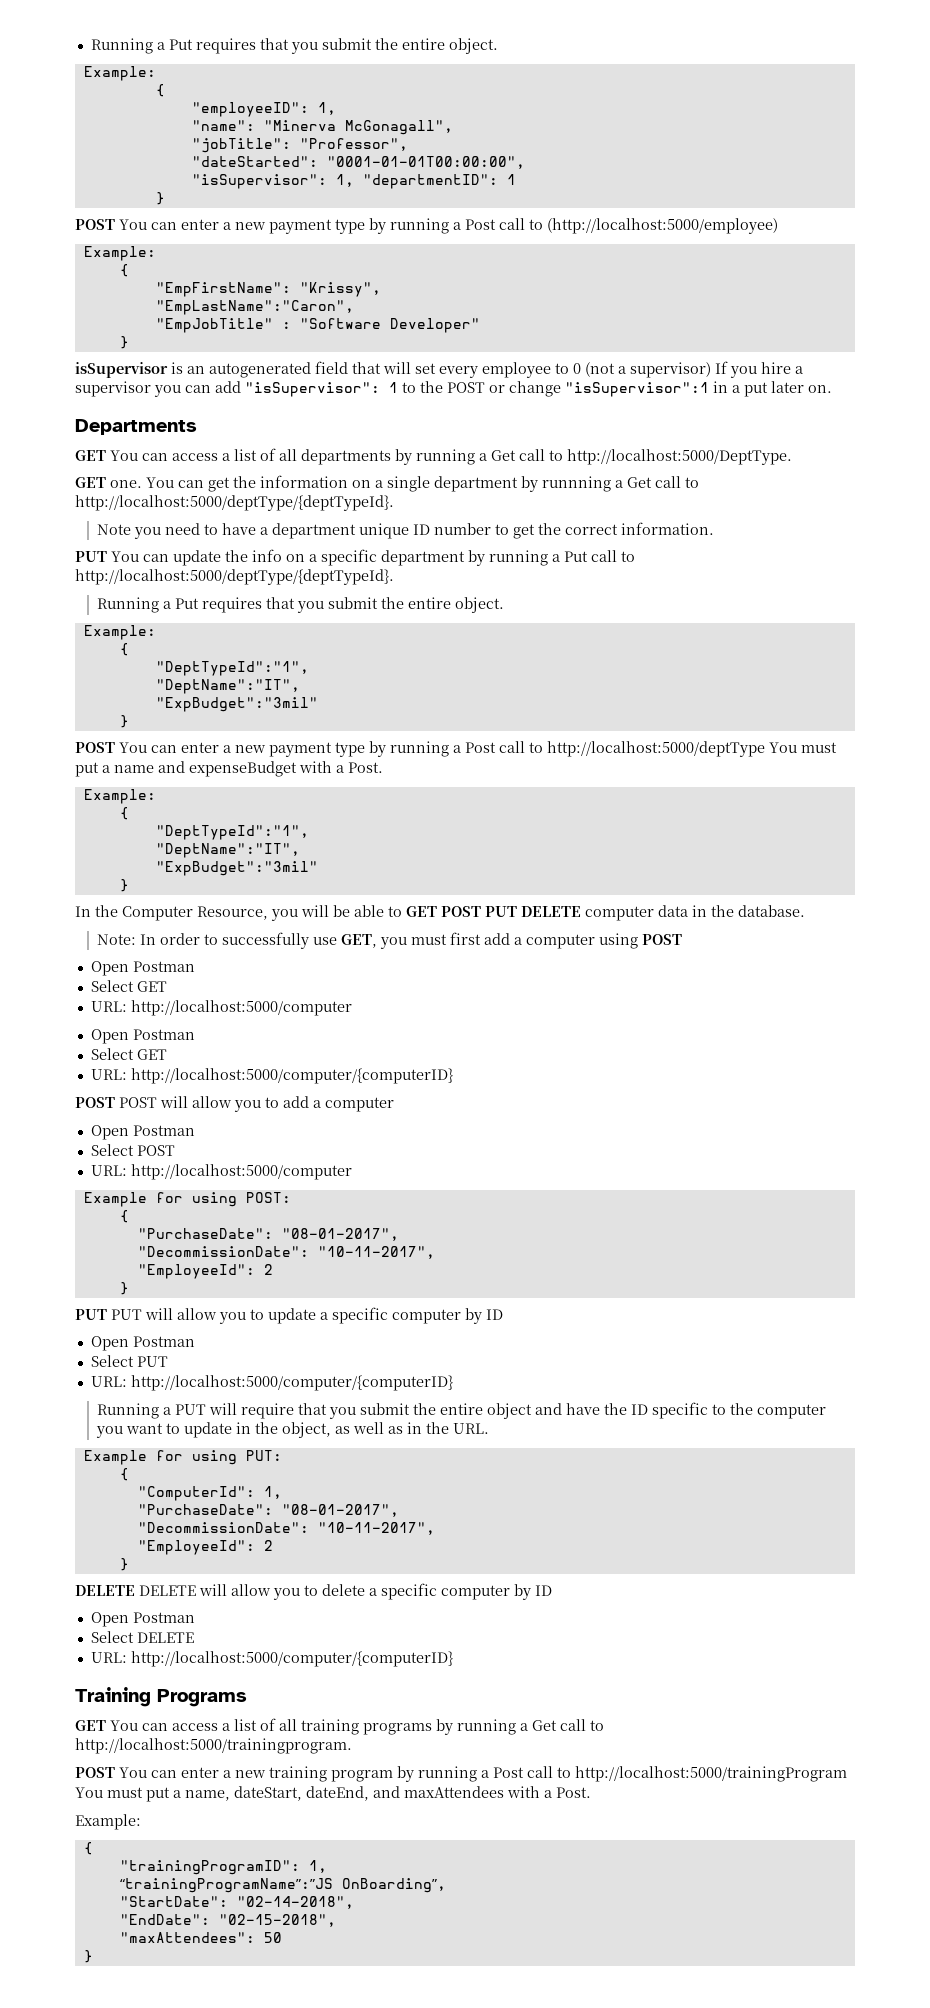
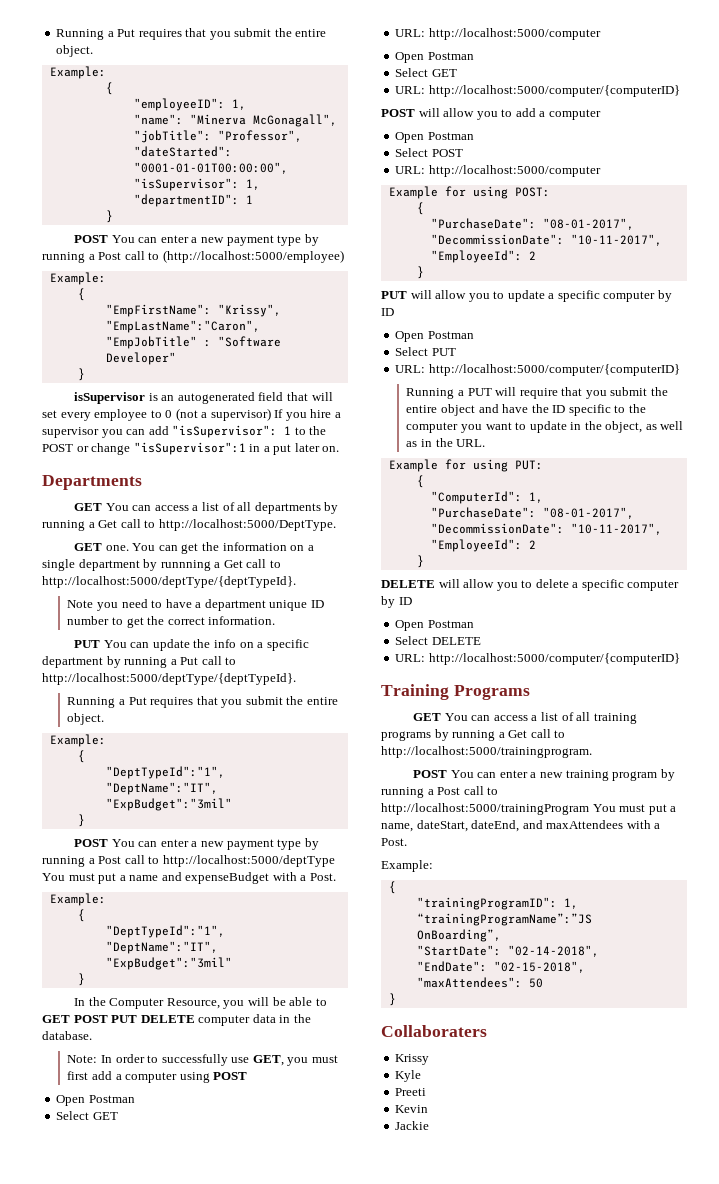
- POST POST will allow you to add a computer
+ POST will allow you to add a computer
- PUT PUT will allow you to update a specific computer by ID
+ PUT will allow you to update a specific computer by ID
- DELETE DELETE will allow you to delete a specific computer by ID
+ DELETE will allow you to delete a specific computer by ID
+ Collaboraters
+ Krissy
+ Kyle
+ Preeti
+ Kevin
+ Jackie

